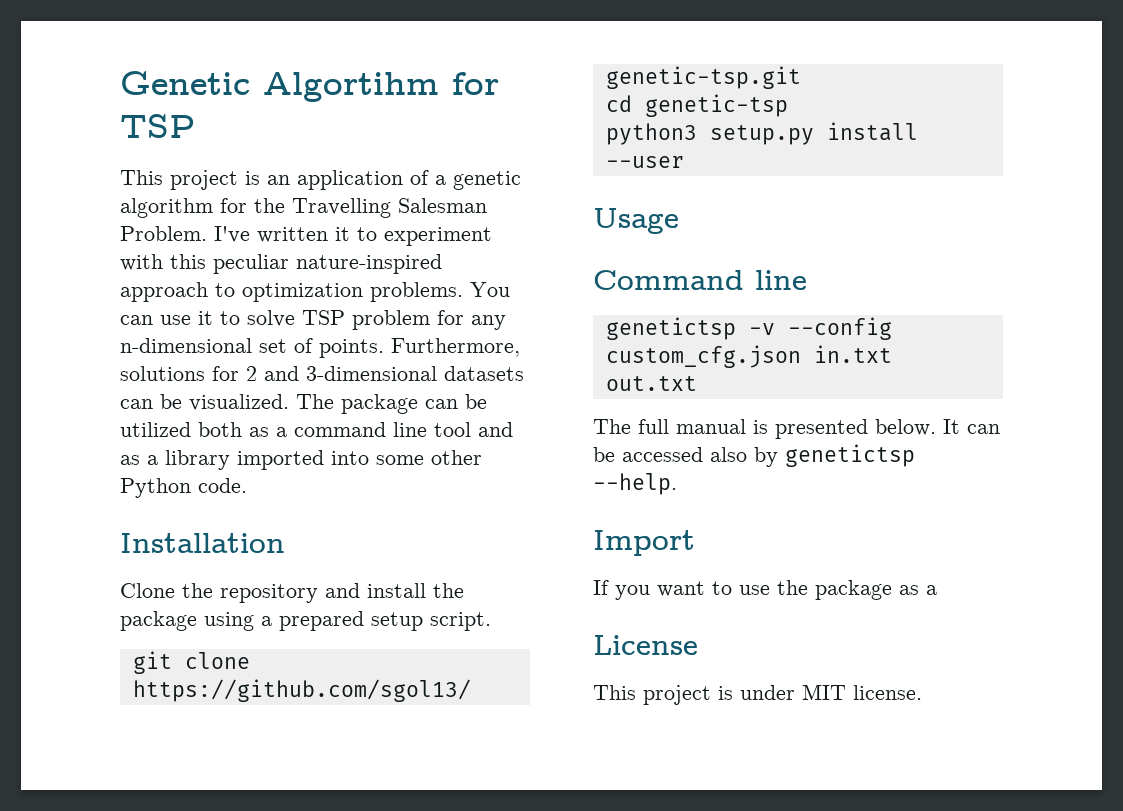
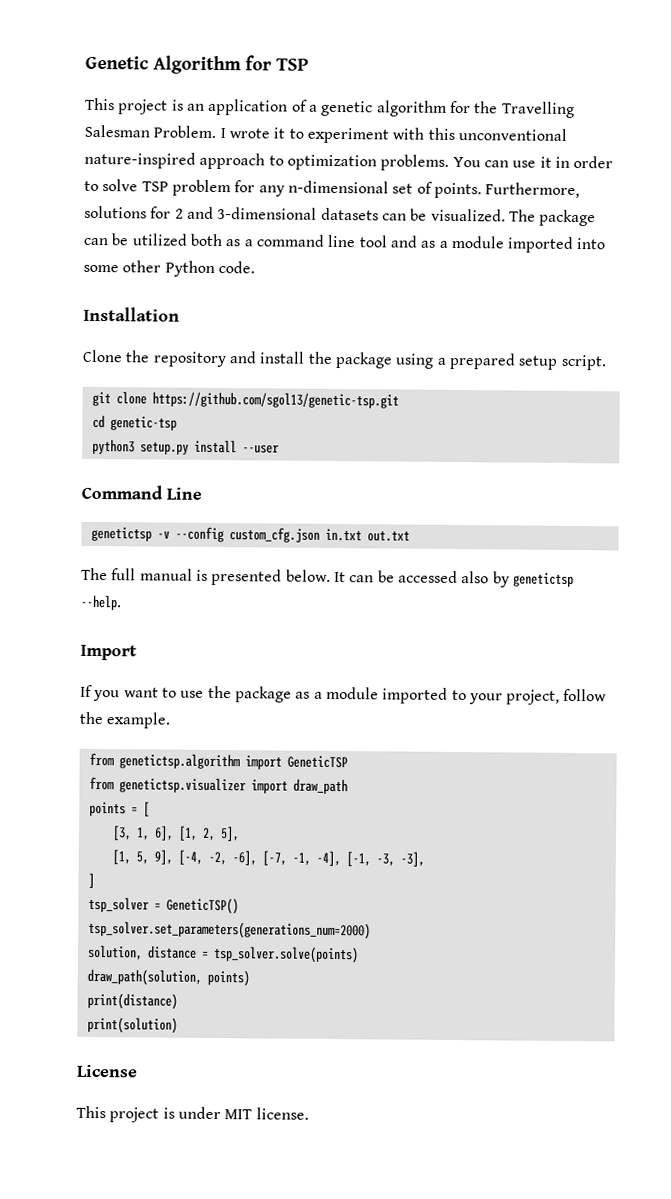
- Genetic Algortihm for TSP
+ Genetic Algorithm for TSP
- I've written it to experiment with this peculiar nature-inspired approach to optimization problems.
+ I wrote it to experiment with this unconventional nature-inspired approach to optimization problems.
- You can use it to solve TSP problem for any n-dimensional set of points.
+ You can use it in order to solve TSP problem for any n-dimensional set of points.
- The package can be utilized both as a command line tool and as a library imported into some other Python code.
+ The package can be utilized both as a command line tool and as a module imported into some other Python code.
- Usage
- Command line
+ Command Line
- If you want to use the package as a
+ If you want to use the package as a module imported to your project, follow the example.
+ from genetictsp.algorithm import GeneticTSP
+ from genetictsp.visualizer import draw_path
+ points = [
+ [3, 1, 6], [1, 2, 5],
+ [1, 5, 9], [-4, -2, -6], [-7, -1, -4], [-1, -3, -3],
+ ]
+ tsp_solver = GeneticTSP()
+ tsp_solver.set_parameters(generations_num=2000)
+ solution, distance = tsp_solver.solve(points)
+ draw_path(solution, points)
+ print(distance)
+ print(solution)

